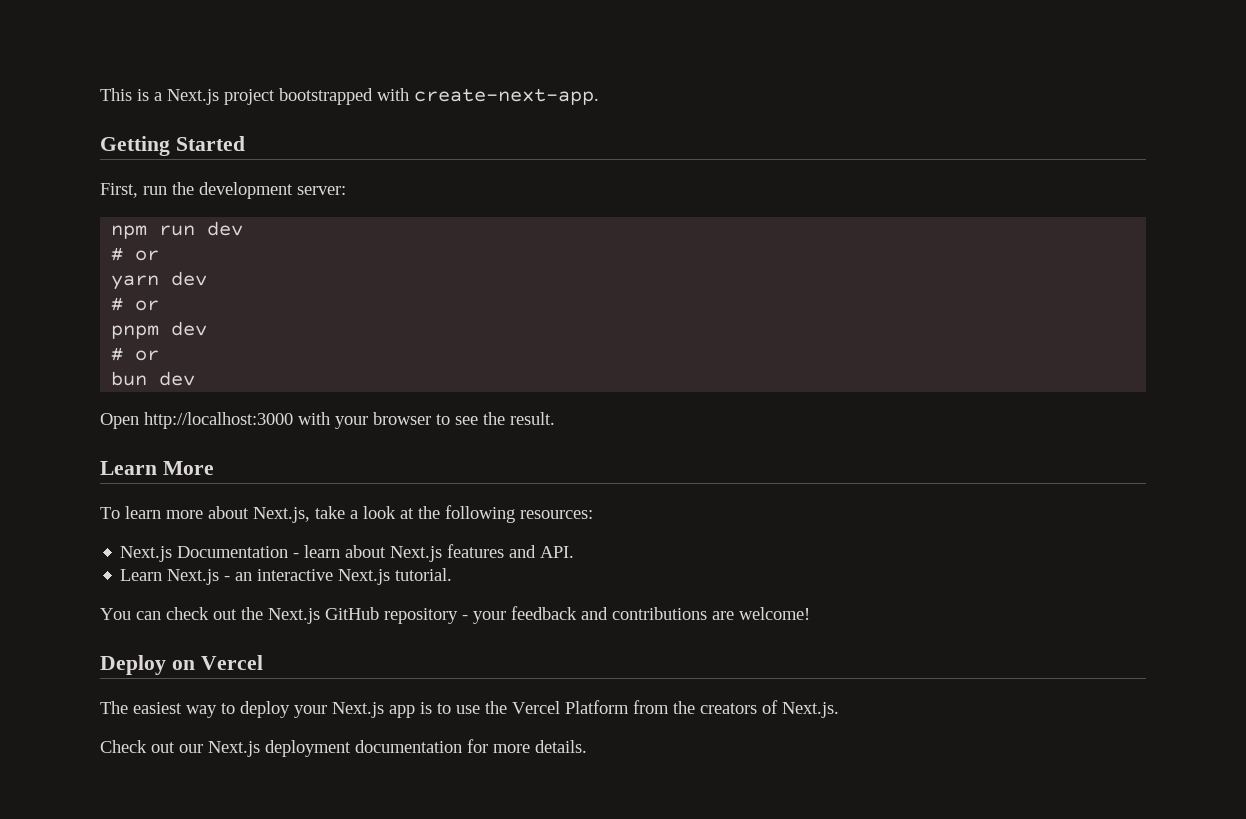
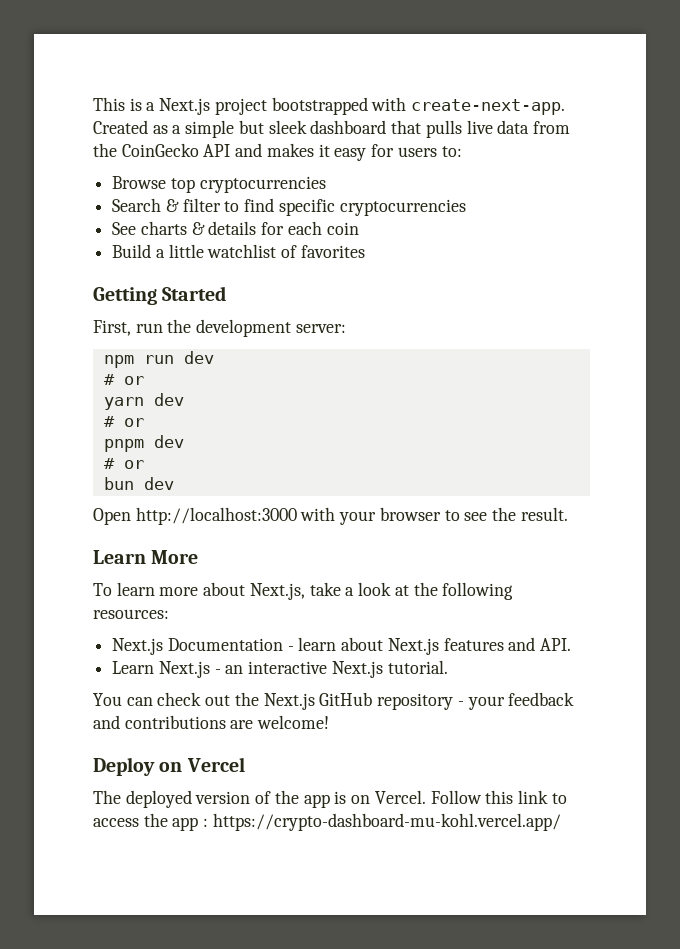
+ Created as a simple but sleek dashboard that pulls live data from the CoinGecko API and makes it easy for users to:
+ Browse top cryptocurrencies
+ Search & filter to find specific cryptocurrencies
+ See charts & details for each coin
+ Build a little watchlist of favorites
- The easiest way to deploy your Next.js app is to use the Vercel Platform from the creators of Next.js.
- Check out our Next.js deployment documentation for more details.
+ The deployed version of the app is on Vercel. Follow this link to access the app : https://crypto-dashboard-mu-kohl.vercel.app/

